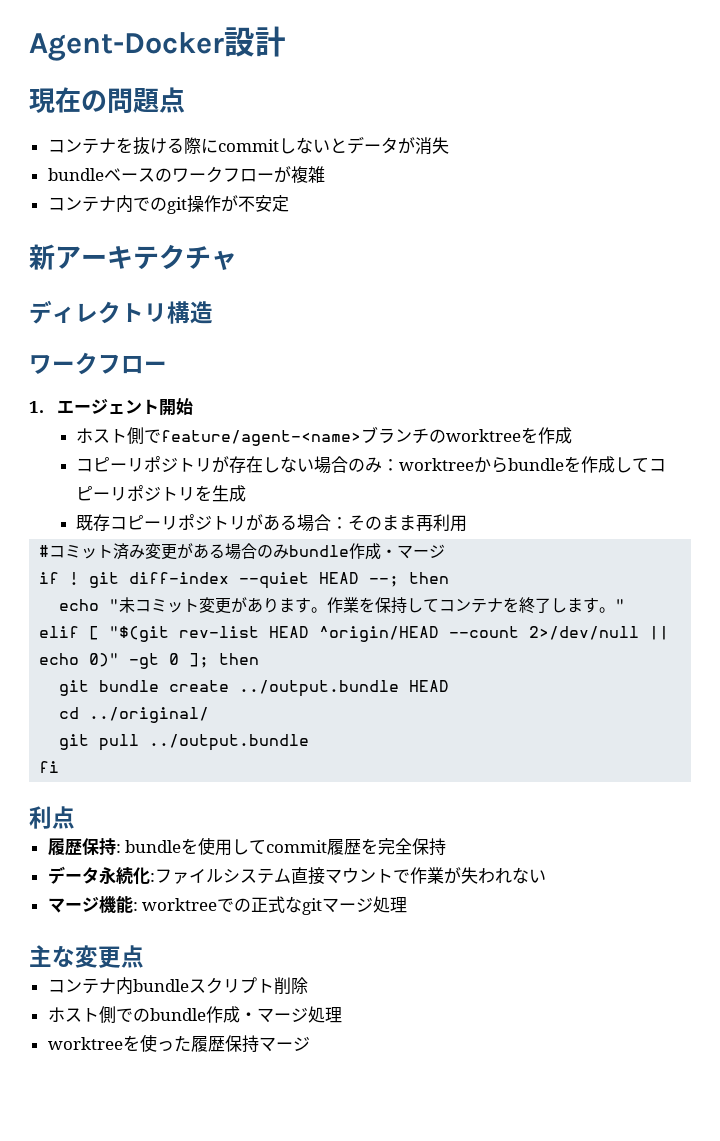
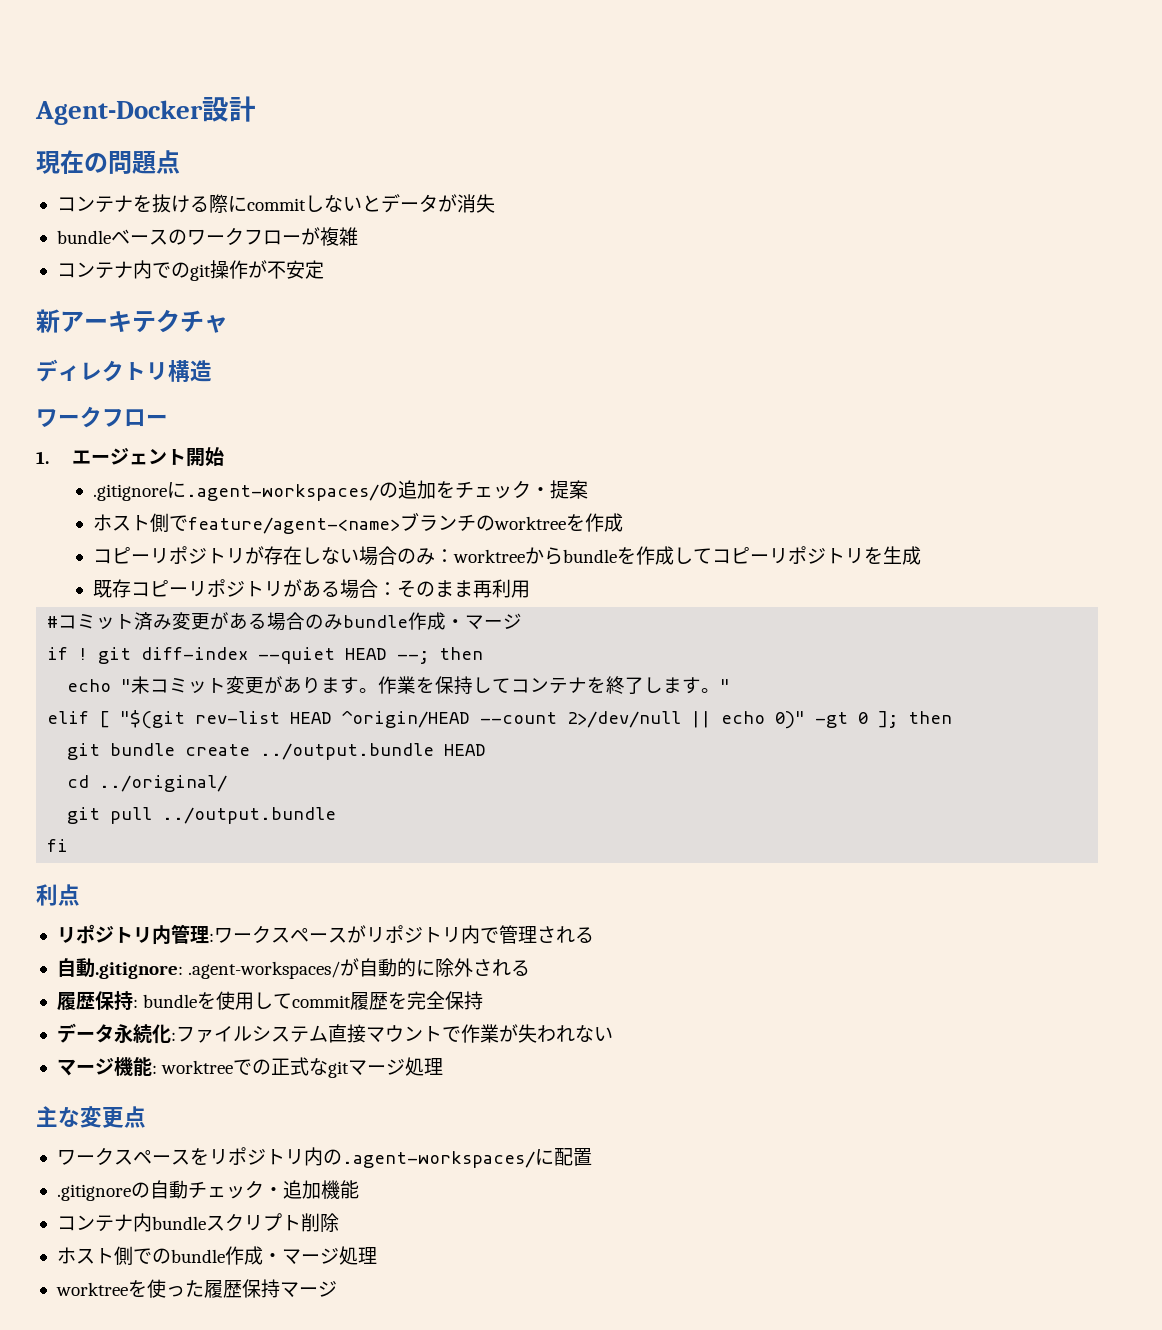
+ .gitignoreに.agent-workspaces/の追加をチェック・提案
+ リポジトリ内管理:ワークスペースがリポジトリ内で管理される
+ 自動.gitignore: .agent-workspaces/が自動的に除外される
+ ワークスペースをリポジトリ内の.agent-workspaces/に配置
+ .gitignoreの自動チェック・追加機能

